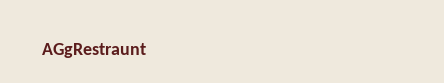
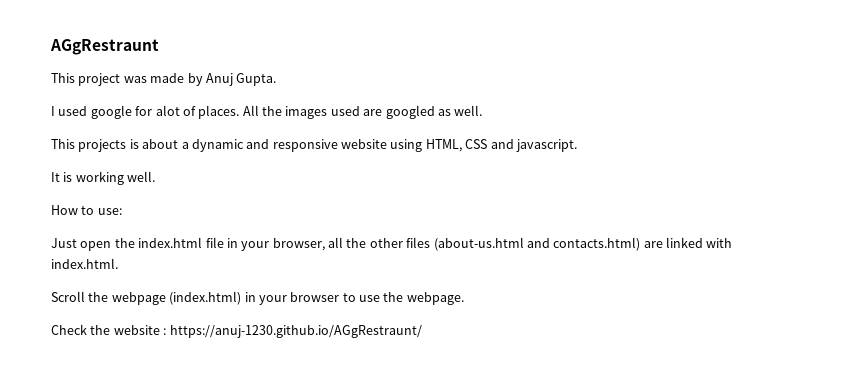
+ This project was made by Anuj Gupta.
+ I used google for alot of places. All the images used are googled as well.
+ This projects is about a dynamic and responsive website using HTML, CSS and javascript.
+ It is working well.
+ How to use:
+ Just open the index.html file in your browser, all the other files (about-us.html and contacts.html) are linked with index.html.
+ Scroll the webpage (index.html) in your browser to use the webpage.
+ Check the website : https://anuj-1230.github.io/AGgRestraunt/

